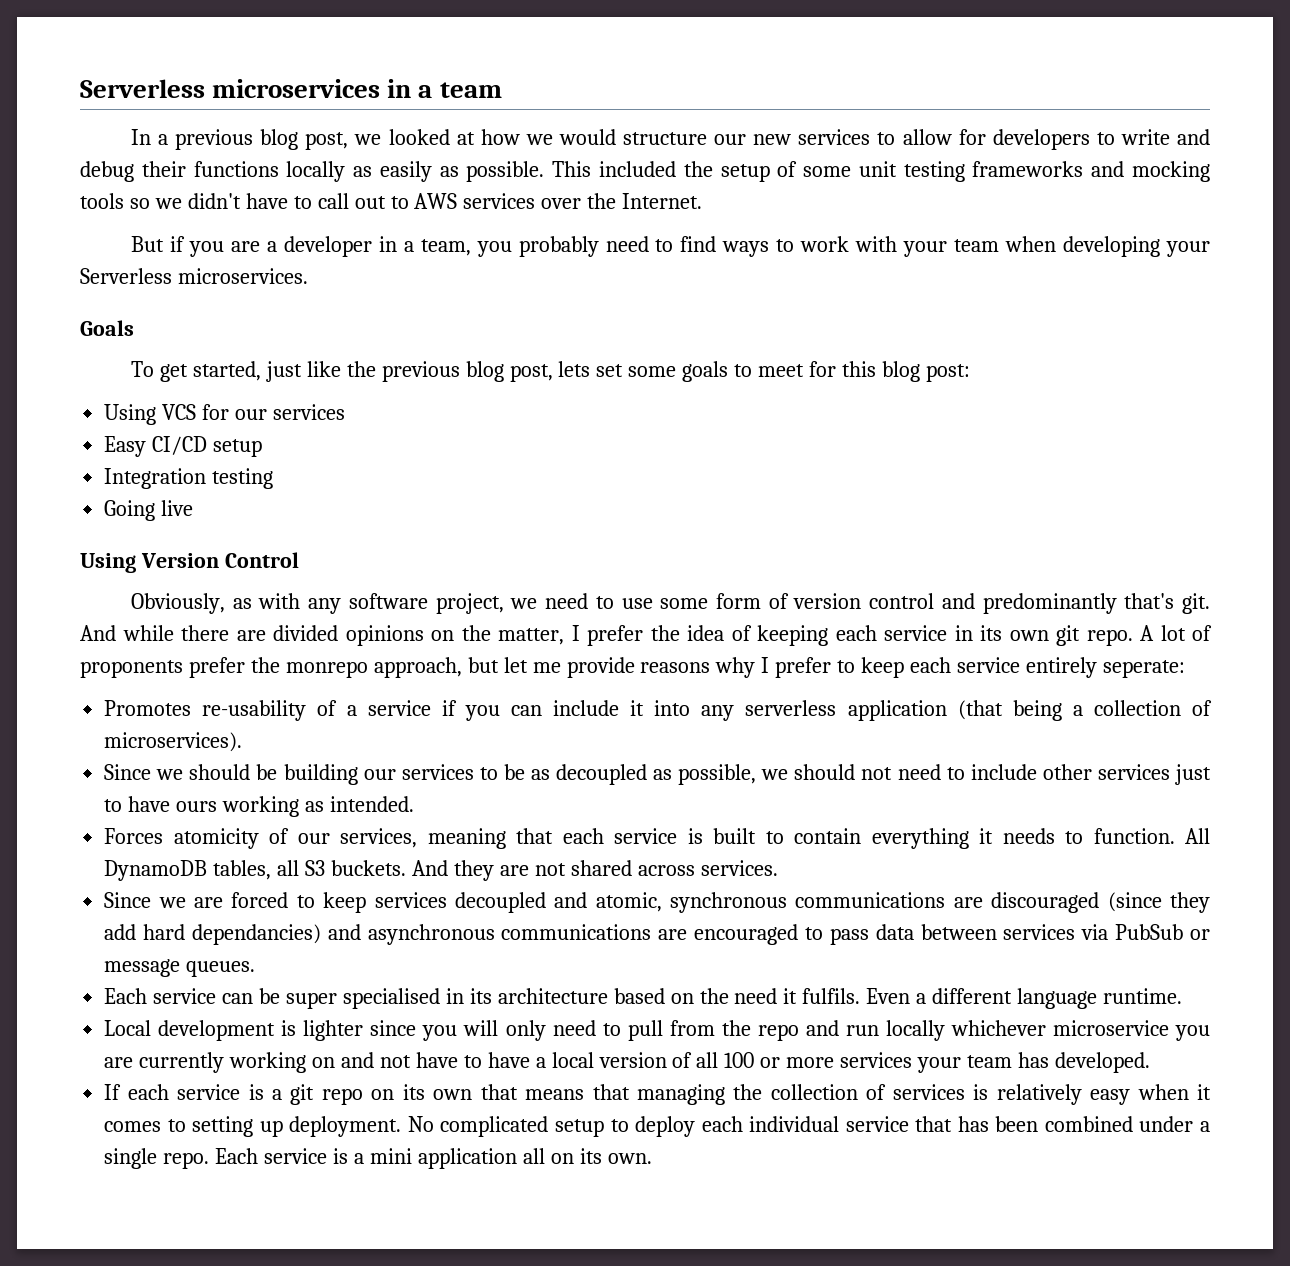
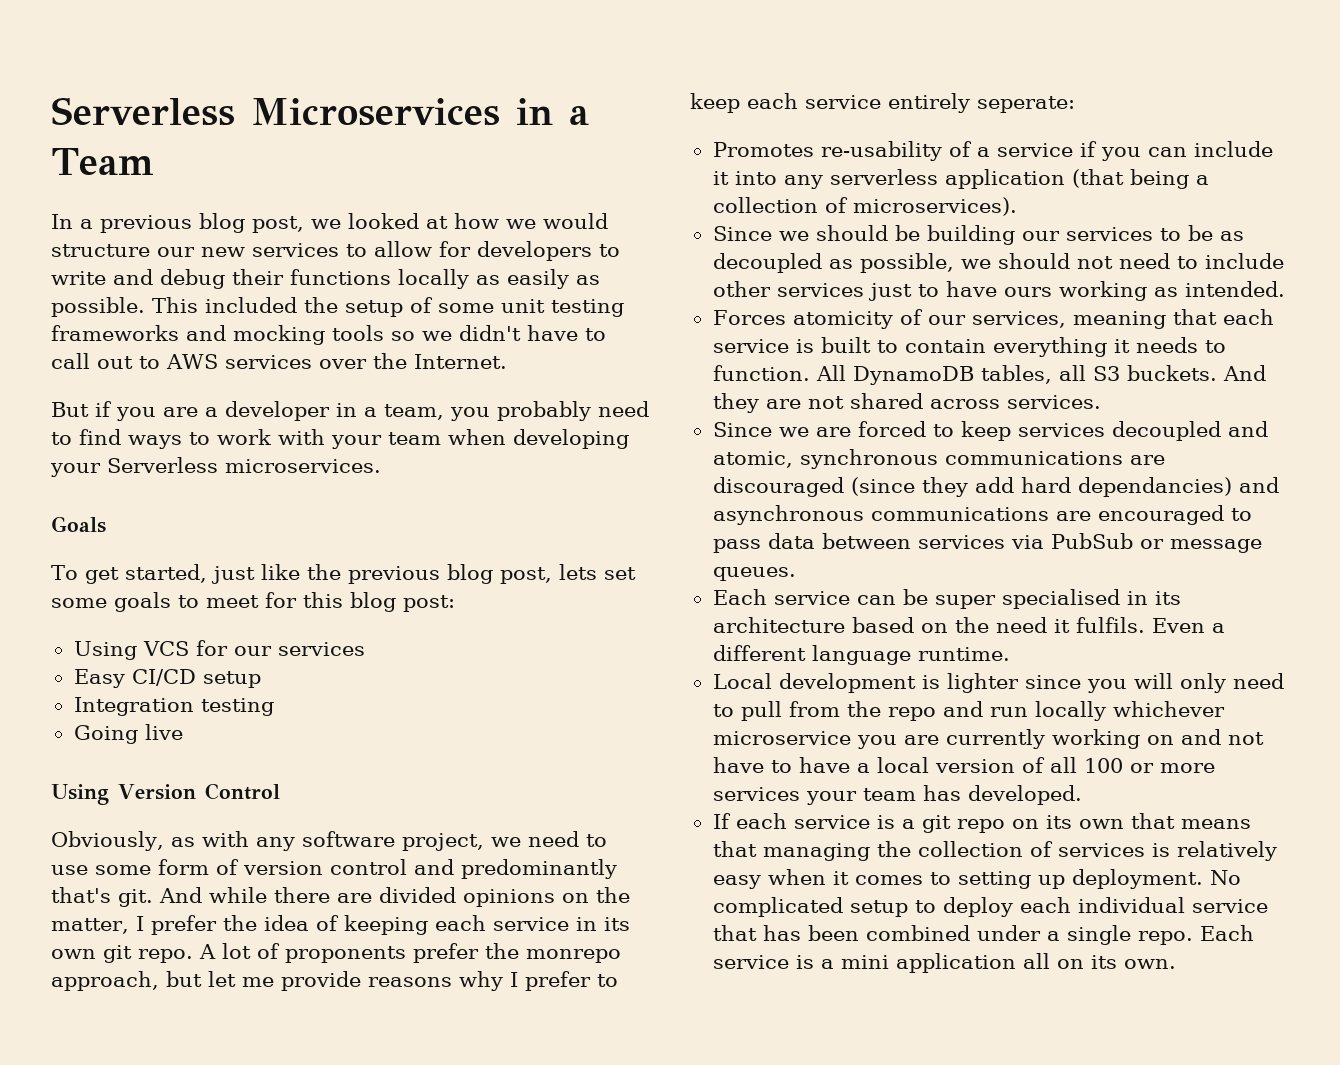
- Serverless microservices in a team
+ Serverless Microservices in a Team

